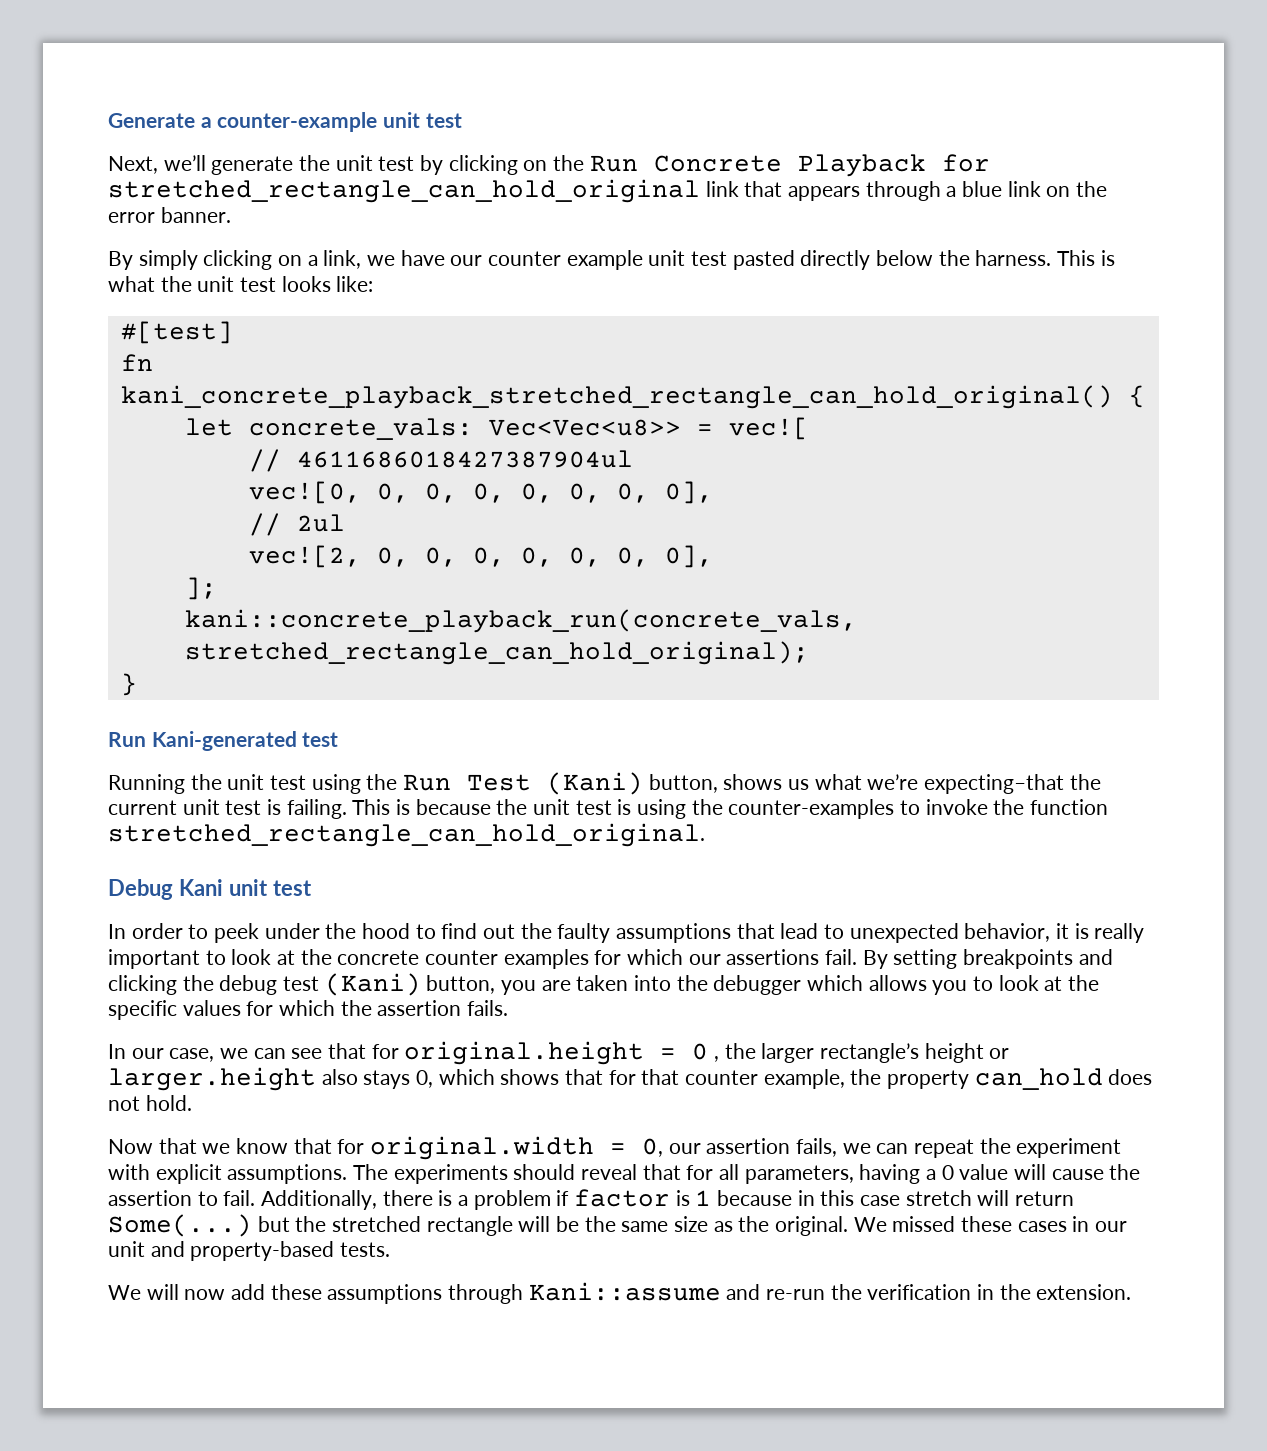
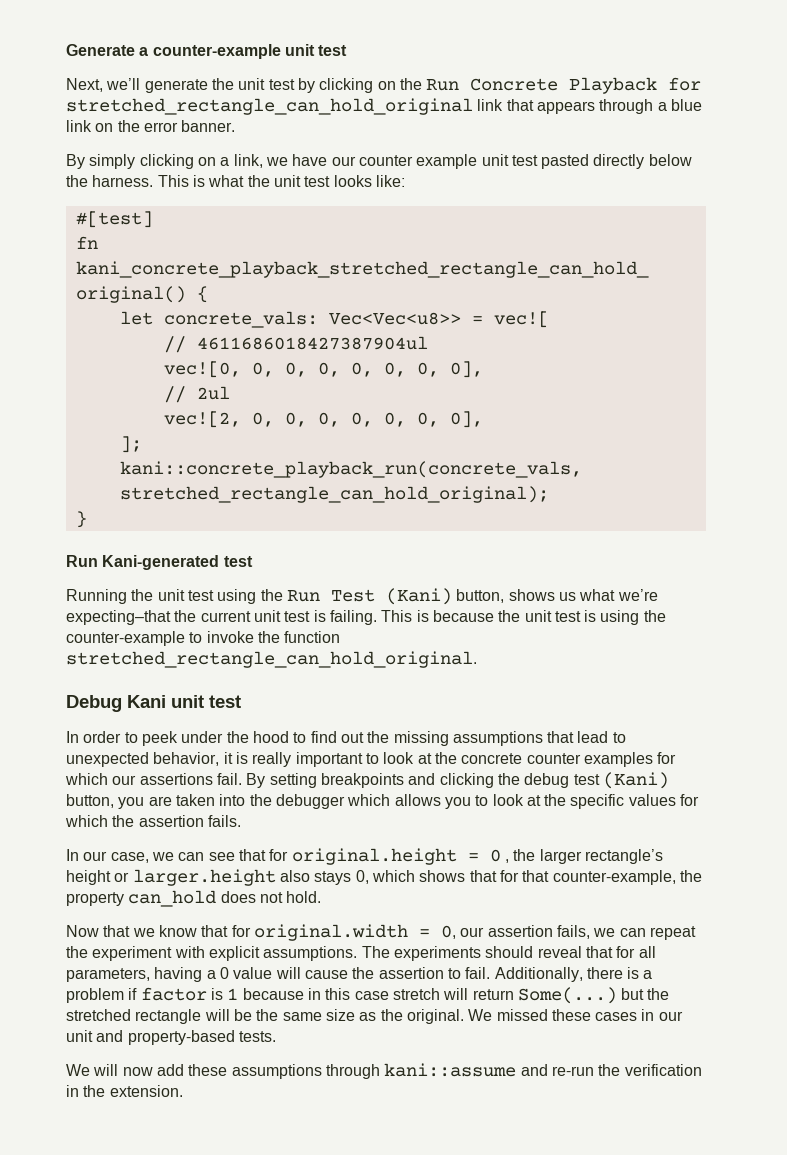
- This is because the unit test is using the counter-examples to invoke the function stretched_rectangle_can_hold_original.
+ This is because the unit test is using the counter-example to invoke the function stretched_rectangle_can_hold_original.
- In order to peek under the hood to find out the faulty assumptions that lead to unexpected behavior, it is really important to look at the concrete counter examples for which our assertions fail.
+ In order to peek under the hood to find out the missing assumptions that lead to unexpected behavior, it is really important to look at the concrete counter examples for which our assertions fail.
- In our case, we can see that for original.height = 0 , the larger rectangle’s height or larger.height also stays 0, which shows that for that counter example, the property can_hold does not hold.
+ In our case, we can see that for original.height = 0 , the larger rectangle’s height or larger.height also stays 0, which shows that for that counter-example, the property can_hold does not hold.
- We will now add these assumptions through Kani::assume and re-run the verification in the extension.
+ We will now add these assumptions through kani::assume and re-run the verification in the extension.

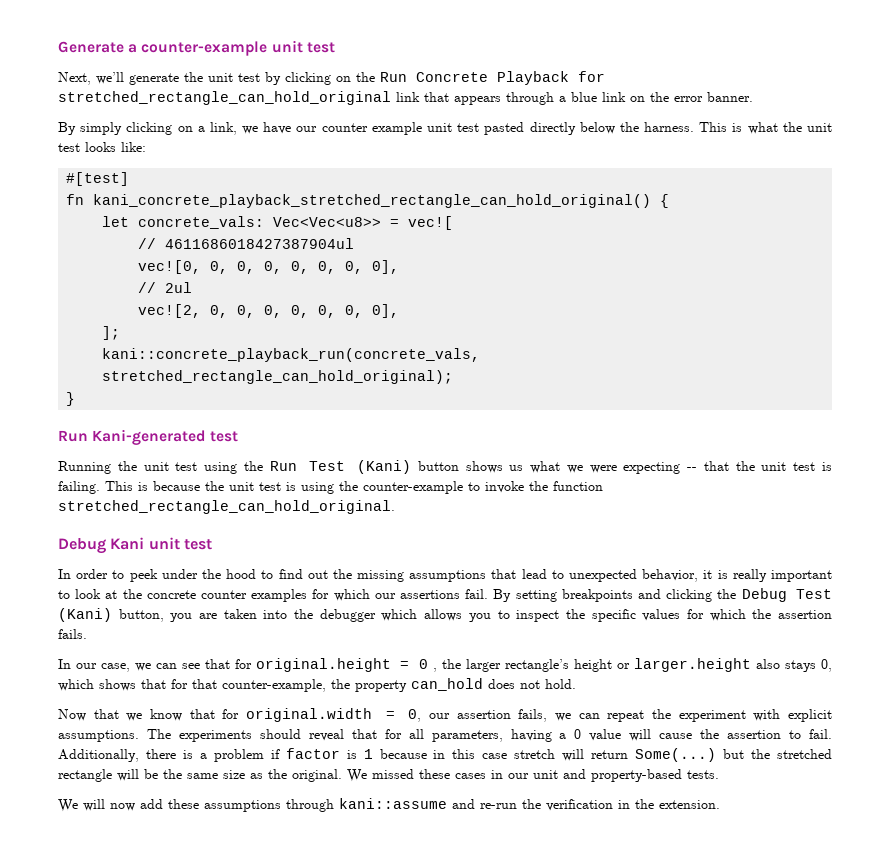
- Running the unit test using the Run Test (Kani) button, shows us what we’re expecting–that the current unit test is failing.
+ Running the unit test using the Run Test (Kani) button shows us what we were expecting -- that the unit test is failing.
- By setting breakpoints and clicking the debug test (Kani) button, you are taken into the debugger which allows you to look at the specific values for which the assertion fails.
+ By setting breakpoints and clicking the Debug Test (Kani) button, you are taken into the debugger which allows you to inspect the specific values for which the assertion fails.

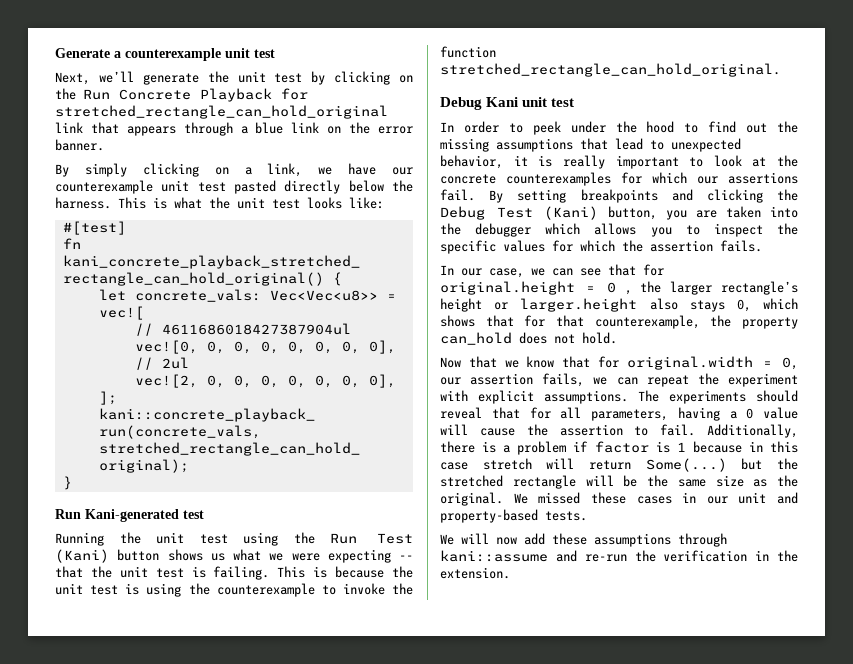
- Generate a counter-example unit test
+ Generate a counterexample unit test
- By simply clicking on a link, we have our counter example unit test pasted directly below the harness.
+ By simply clicking on a link, we have our counterexample unit test pasted directly below the harness.
- This is because the unit test is using the counter-example to invoke the function stretched_rectangle_can_hold_original.
+ This is because the unit test is using the counterexample to invoke the function stretched_rectangle_can_hold_original.
- In order to peek under the hood to find out the missing assumptions that lead to unexpected behavior, it is really important to look at the concrete counter examples for which our assertions fail.
+ In order to peek under the hood to find out the missing assumptions that lead to unexpected behavior, it is really important to look at the concrete counterexamples for which our assertions fail.
- In our case, we can see that for original.height = 0 , the larger rectangle’s height or larger.height also stays 0, which shows that for that counter-example, the property can_hold does not hold.
+ In our case, we can see that for original.height = 0 , the larger rectangle’s height or larger.height also stays 0, which shows that for that counterexample, the property can_hold does not hold.

